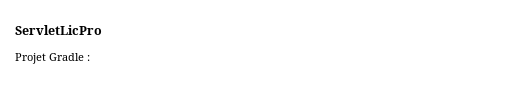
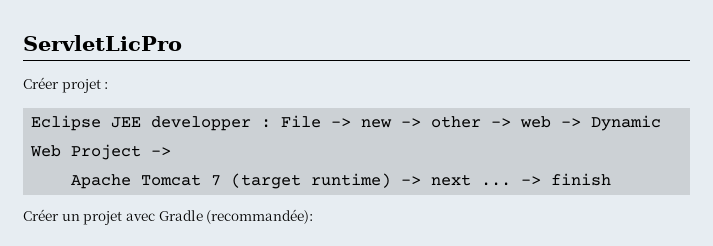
- Projet Gradle :
+ Créer projet :
+ Eclipse JEE developper : File -> new -> other -> web -> Dynamic Web Project ->
+ Apache Tomcat 7 (target runtime) -> next ... -> finish
+ Créer un projet avec Gradle (recommandée):

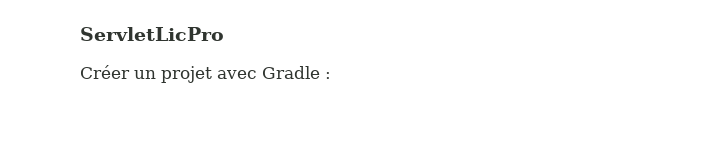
- Créer projet :
- Eclipse JEE developper : File -> new -> other -> web -> Dynamic Web Project ->
- Apache Tomcat 7 (target runtime) -> next ... -> finish
- Créer un projet avec Gradle (recommandée):
+ Créer un projet avec Gradle :

